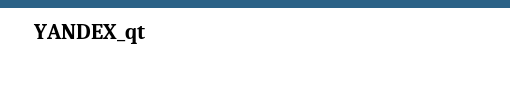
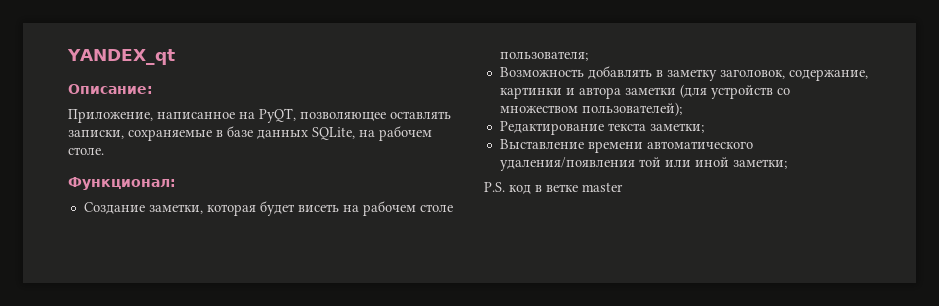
+ Описание:
+ Приложение, написанное на PyQT, позволяющее оставлять записки, сохраняемые в базе данных SQLite, на рабочем столе.
+ Функционал:
+ Создание заметки, которая будет висеть на рабочем столе пользователя;
+ Возможность добавлять в заметку заголовок, содержание, картинки и автора заметки (для устройств со множеством пользователей);
+ Редактирование текста заметки;
+ Выставление времени автоматического удаления/появления той или иной заметки;
+ P.S. код в ветке master

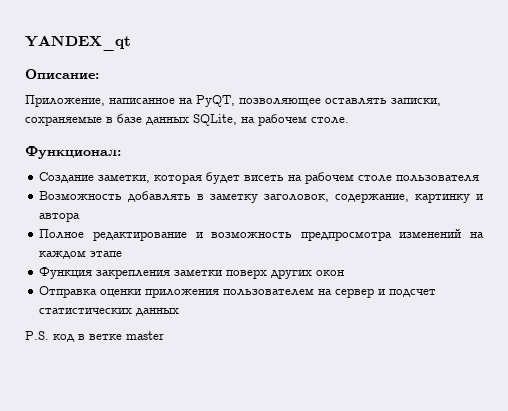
- Создание заметки, которая будет висеть на рабочем столе пользователя;
+ Создание заметки, которая будет висеть на рабочем столе пользователя
- Возможность добавлять в заметку заголовок, содержание, картинки и автора заметки (для устройств со множеством пользователей);
- Редактирование текста заметки;
- Выставление времени автоматического удаления/появления той или иной заметки;
+ Возможность добавлять в заметку заголовок, содержание, картинку и автора
+ Полное редактирование и возможность предпросмотра изменений на каждом этапе
+ Функция закрепления заметки поверх других окон
+ Отправка оценки приложения пользователем на сервер и подсчет статистических данных

